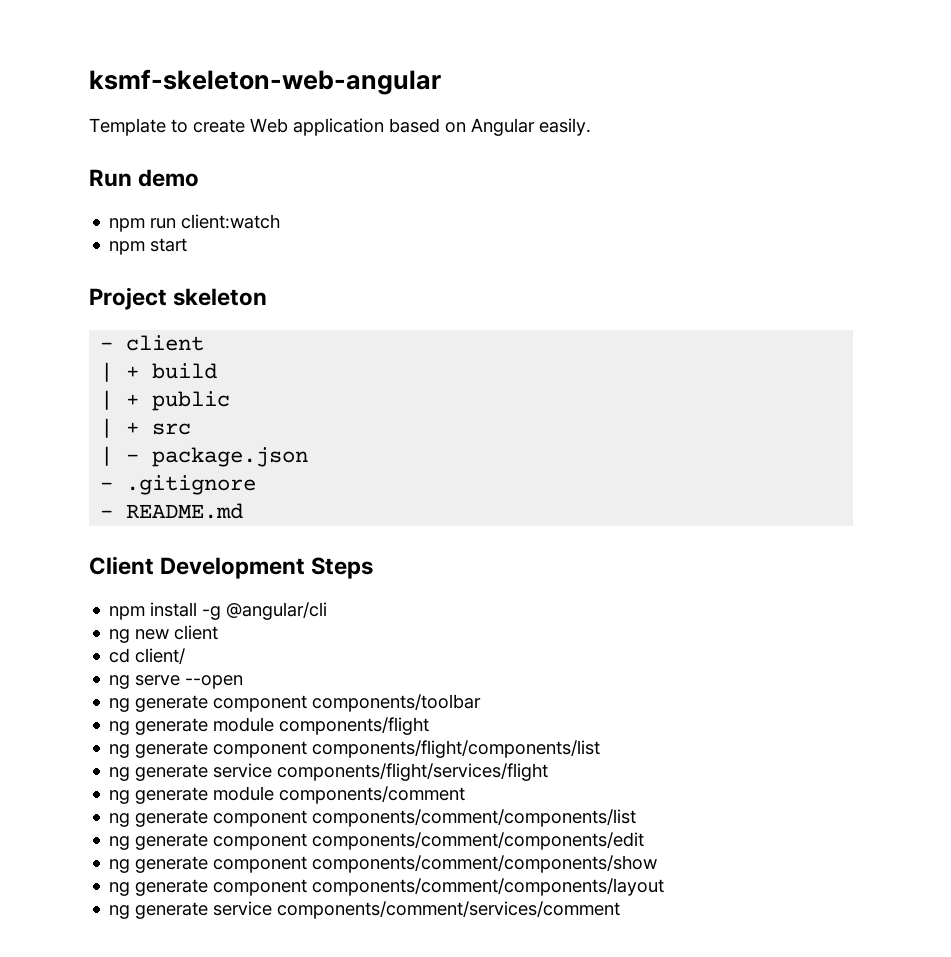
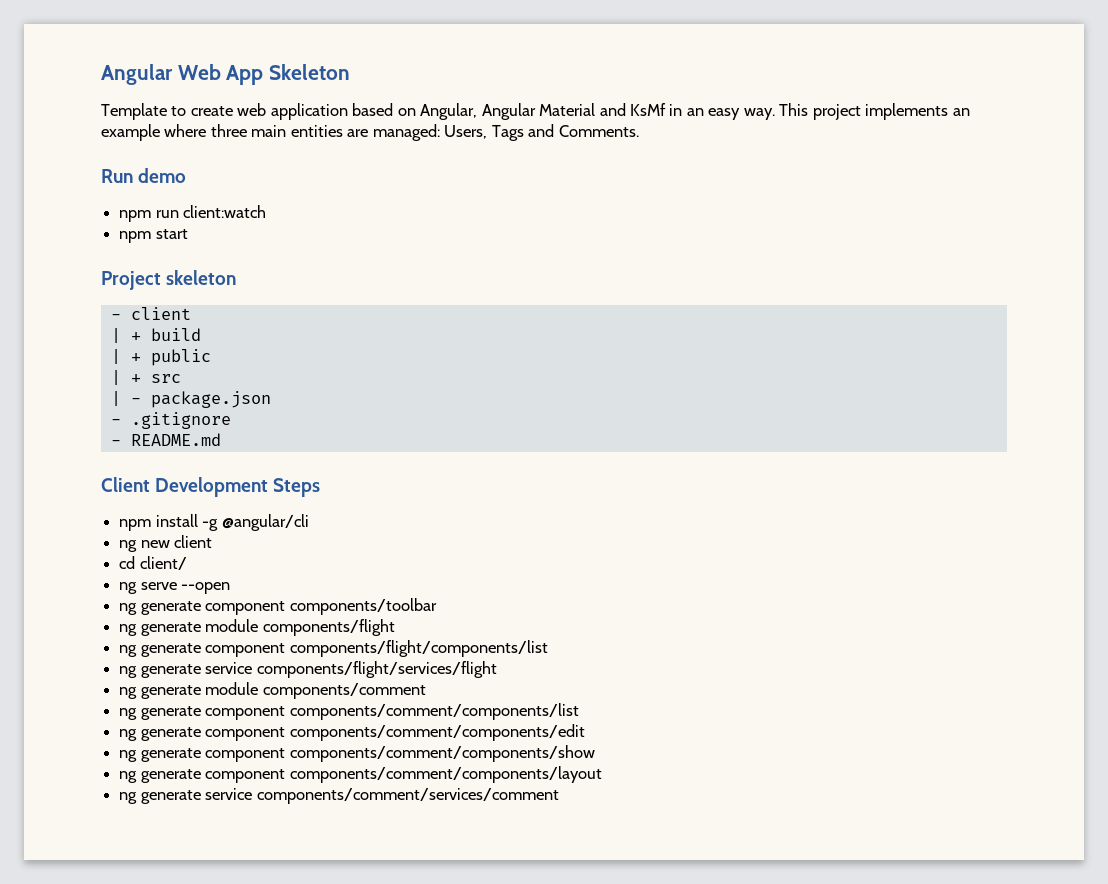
- ksmf-skeleton-web-angular
+ Angular Web App Skeleton
- Template to create Web application based on Angular easily.
+ Template to create web application based on Angular, Angular Material and KsMf in an easy way. This project implements an example where three main entities are managed: Users, Tags and Comments.

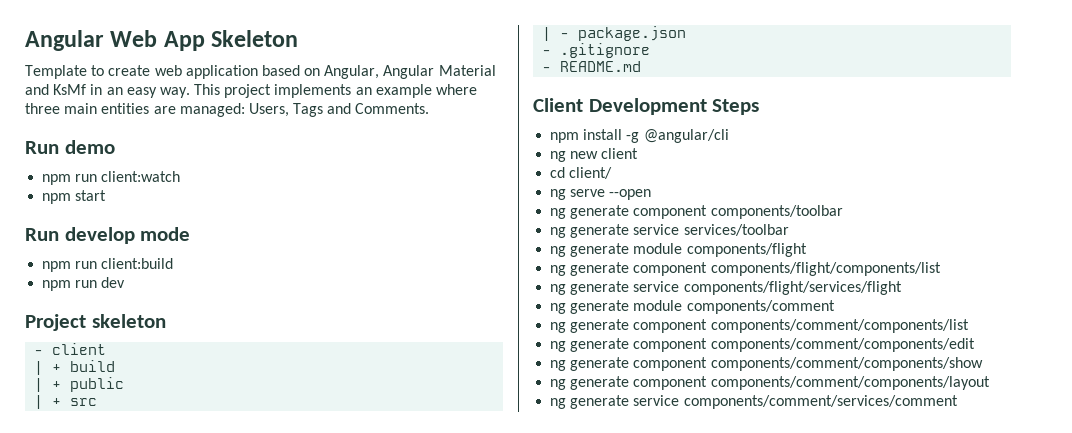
+ Run develop mode
+ npm run client:build
+ npm run dev
+ ng generate service services/toolbar

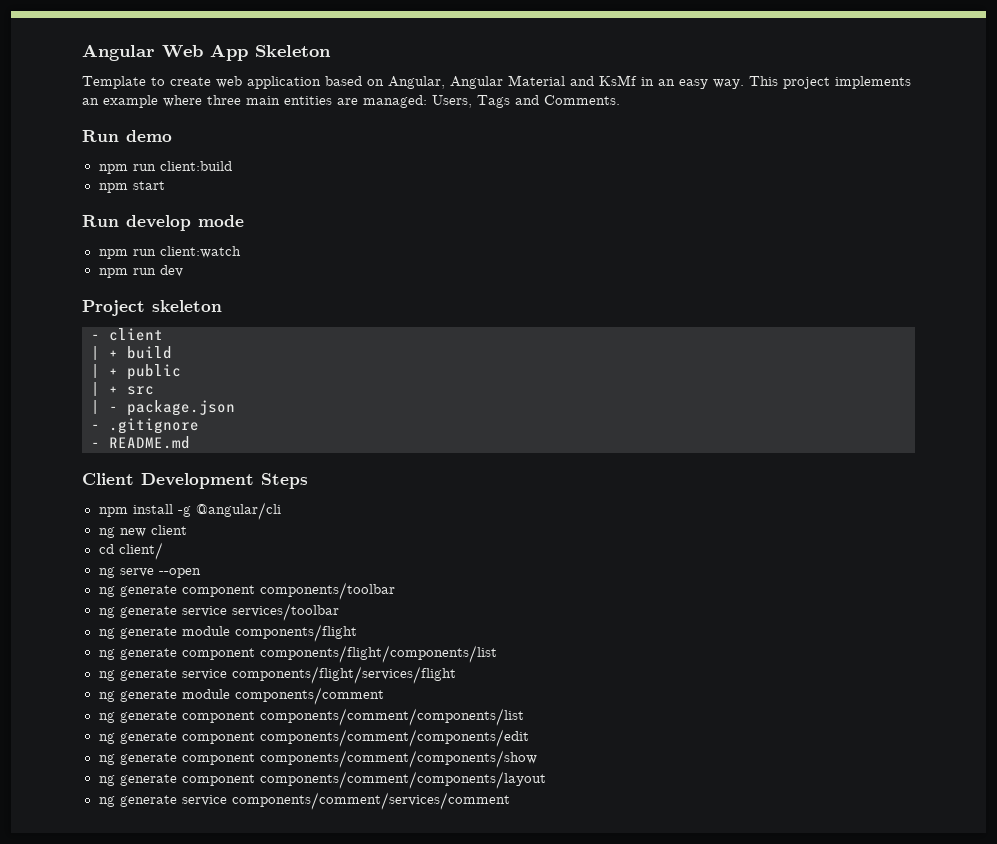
- npm run client:watch
+ npm run client:build
- npm run client:build
+ npm run client:watch

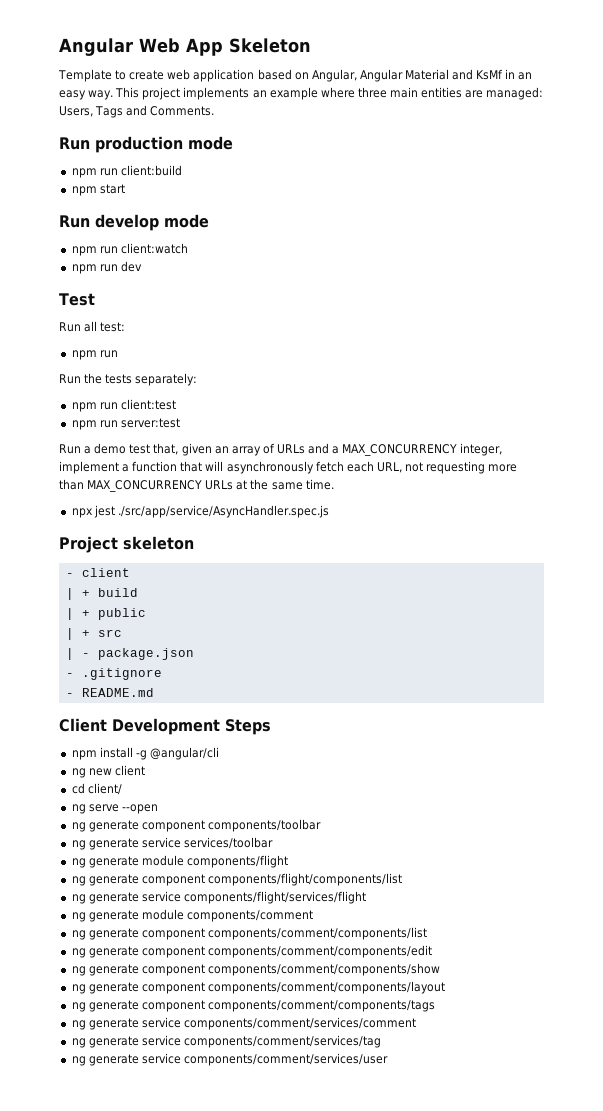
- Run demo
+ Run production mode
+ Test
+ Run all test:
+ npm run
+ Run the tests separately:
+ npm run client:test
+ npm run server:test
+ Run a demo test that, given an array of URLs and a MAX_CONCURRENCY integer, implement a function that will asynchronously fetch each URL, not requesting more than MAX_CONCURRENCY URLs at the same time.
+ npx jest ./src/app/service/AsyncHandler.spec.js
+ ng generate component components/comment/components/tags
+ ng generate service components/comment/services/tag
+ ng generate service components/comment/services/user

